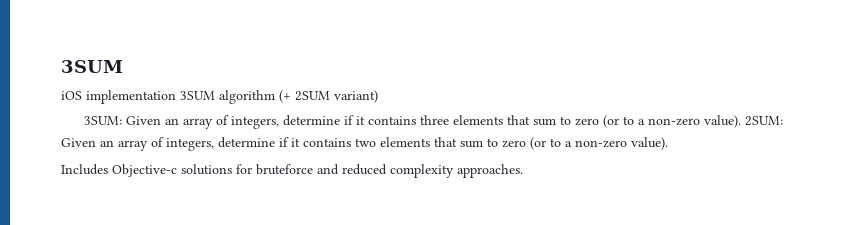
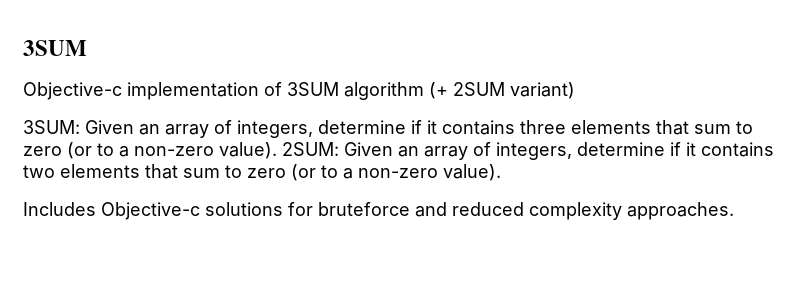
- iOS implementation 3SUM algorithm (+ 2SUM variant)
+ Objective-c implementation of 3SUM algorithm (+ 2SUM variant)

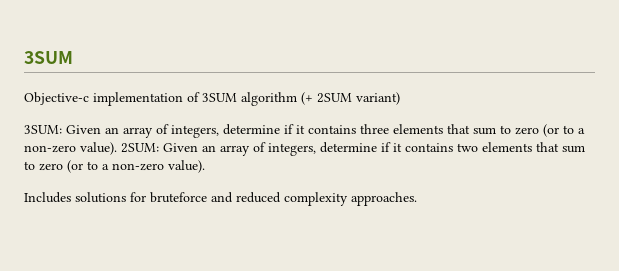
- Includes Objective-c solutions for bruteforce and reduced complexity approaches.
+ Includes solutions for bruteforce and reduced complexity approaches.

